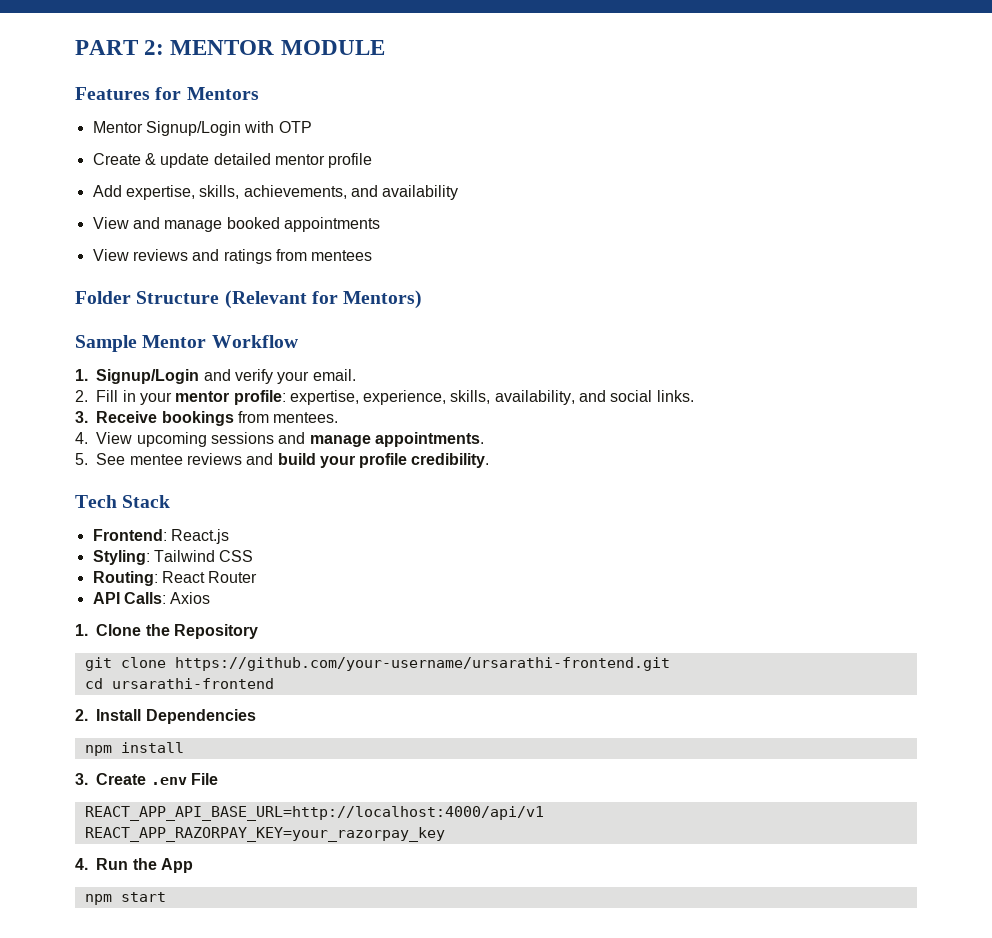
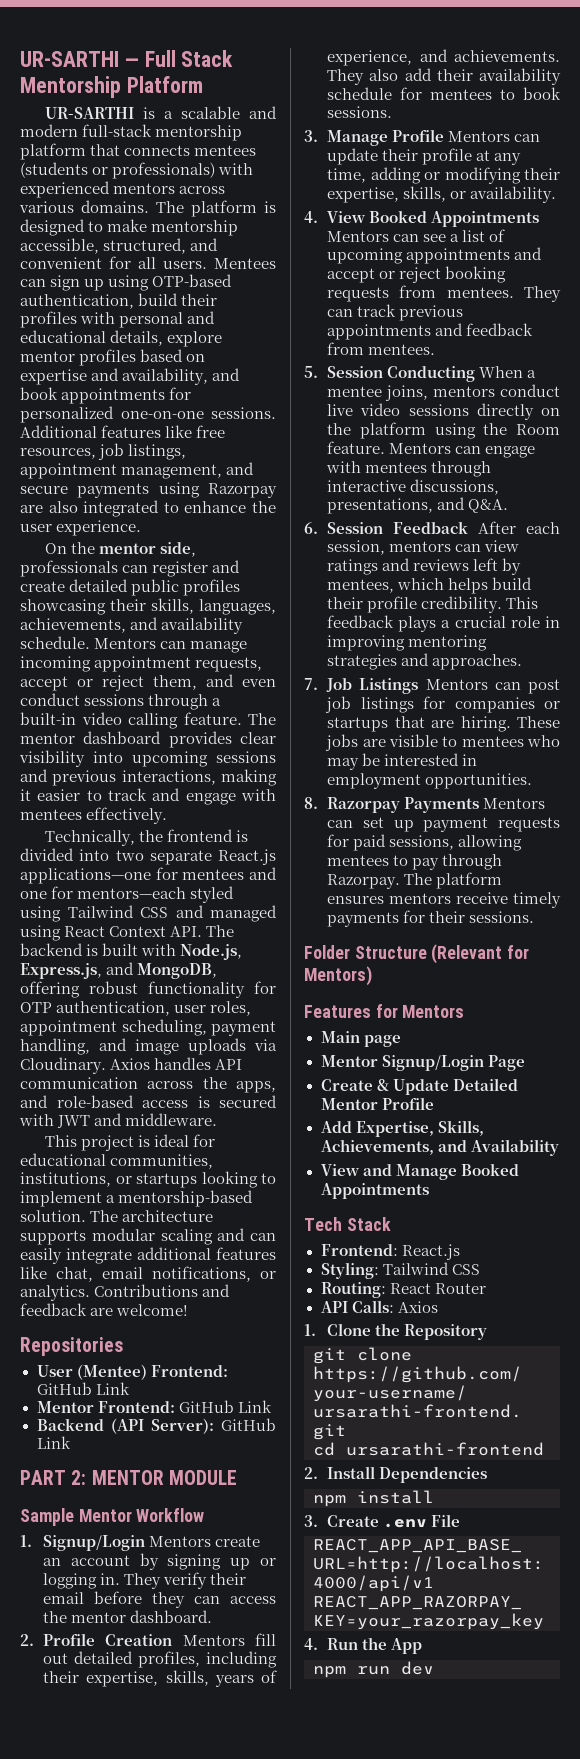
+ UR-SARTHI — Full Stack Mentorship Platform
+ UR-SARTHI is a scalable and modern full-stack mentorship platform that connects mentees (students or professionals) with experienced mentors across various domains. The platform is designed to make mentorship accessible, structured, and convenient for all users. Mentees can sign up using OTP-based authentication, build their profiles with personal and educational details, explore mentor profiles based on expertise and availability, and book appointments for personalized one-on-one sessions. Additional features like free resources, job listings, appointment management, and secure payments using Razorpay are also integrated to enhance the user experience.
+ On the mentor side, professionals can register and create detailed public profiles showcasing their skills, languages, achievements, and availability schedule. Mentors can manage incoming appointment requests, accept or reject them, and even conduct sessions through a built-in video calling feature. The mentor dashboard provides clear visibility into upcoming sessions and previous interactions, making it easier to track and engage with mentees effectively.
+ Technically, the frontend is divided into two separate React.js applications—one for mentees and one for mentors—each styled using Tailwind CSS and managed using React Context API. The backend is built with Node.js, Express.js, and MongoDB, offering robust functionality for OTP authentication, user roles, appointment scheduling, payment handling, and image uploads via Cloudinary. Axios handles API communication across the apps, and role-based access is secured with JWT and middleware.
+ This project is ideal for educational communities, institutions, or startups looking to implement a mentorship-based solution. The architecture supports modular scaling and can easily integrate additional features like chat, email notifications, or analytics. Contributions and feedback are welcome!
+ Repositories
+ User (Mentee) Frontend: GitHub Link
+ Mentor Frontend: GitHub Link
+ Backend (API Server): GitHub Link
  PART 2: MENTOR MODULE
- Features for Mentors
- Mentor Signup/Login with OTP
- Create & update detailed mentor profile
- Add expertise, skills, achievements, and availability
- View and manage booked appointments
- View reviews and ratings from mentees
+ Sample Mentor Workflow
+ 1. Signup/Login Mentors create an account by signing up or logging in. They verify their email before they can access the mentor dashboard.
+ 2. Profile Creation Mentors fill out detailed profiles, including their expertise, skills, years of experience, and achievements. They also add their availability schedule for mentees to book sessions.
+ 3. Manage Profile Mentors can update their profile at any time, adding or modifying their expertise, skills, or availability.
+ 4. View Booked Appointments Mentors can see a list of upcoming appointments and accept or reject booking requests from mentees. They can track previous appointments and feedback from mentees.
+ 5. Session Conducting When a mentee joins, mentors conduct live video sessions directly on the platform using the Room feature. Mentors can engage with mentees through interactive discussions, presentations, and Q&A.
+ 6. Session Feedback After each session, mentors can view ratings and reviews left by mentees, which helps build their profile credibility. This feedback plays a crucial role in improving mentoring strategies and approaches.
+ 7. Job Listings Mentors can post job listings for companies or startups that are hiring. These jobs are visible to mentees who may be interested in employment opportunities.
+ 8. Razorpay Payments Mentors can set up payment requests for paid sessions, allowing mentees to pay through Razorpay. The platform ensures mentors receive timely payments for their sessions.
- Sample Mentor Workflow
- 1. Signup/Login and verify your email.
- 2. Fill in your mentor profile: expertise, experience, skills, availability, and social links.
- 3. Receive bookings from mentees.
- 4. View upcoming sessions and manage appointments.
- 5. See mentee reviews and build your profile credibility.
+ Features for Mentors
+ Main page
+ Mentor Signup/Login Page
+ Create & Update Detailed Mentor Profile
+ Add Expertise, Skills, Achievements, and Availability
+ View and Manage Booked Appointments
- npm start
+ npm run dev

